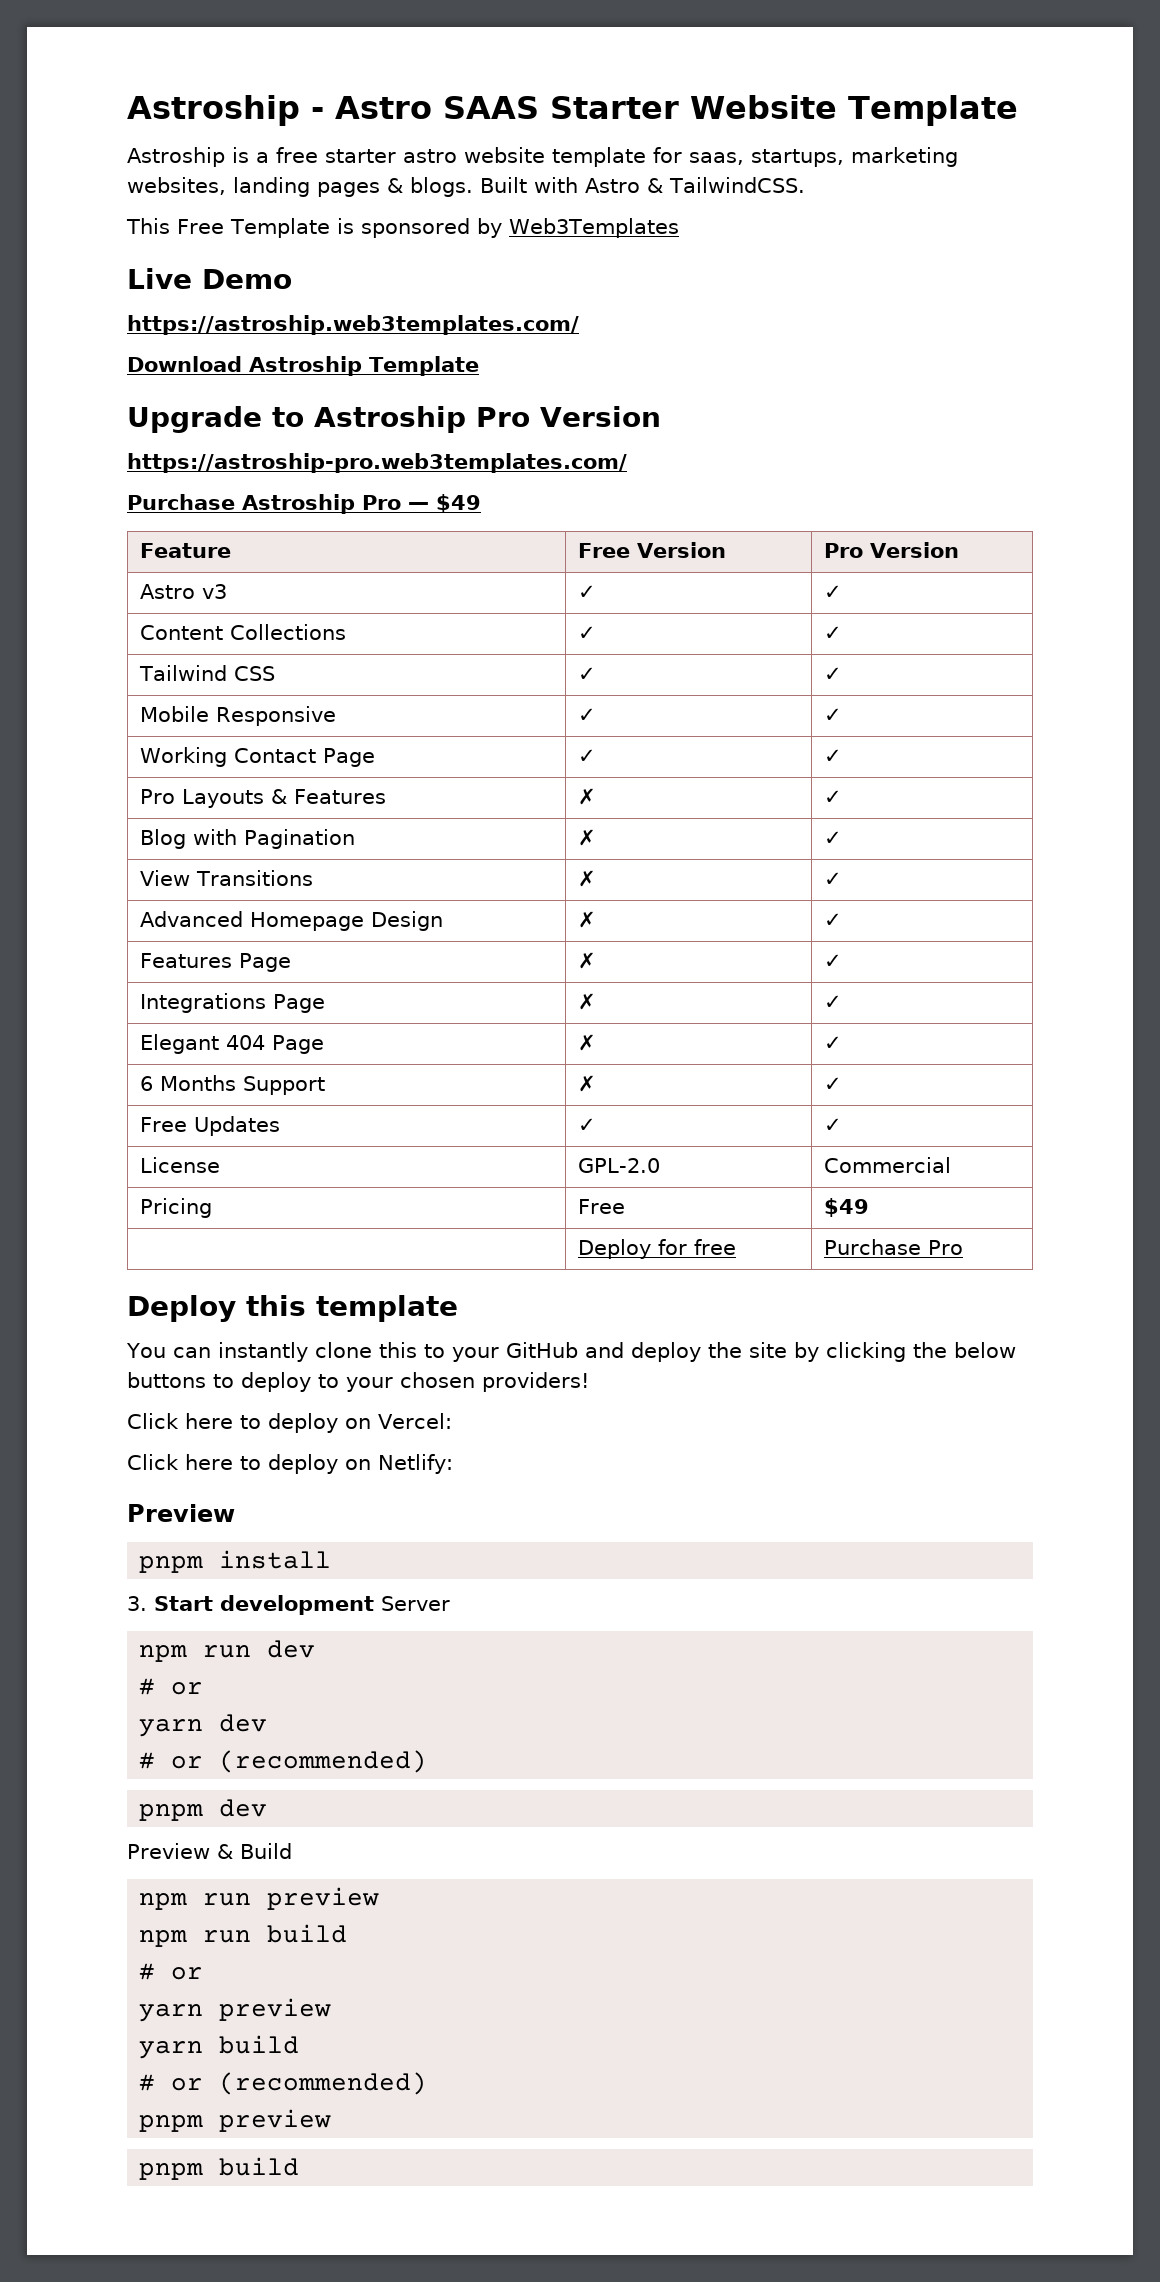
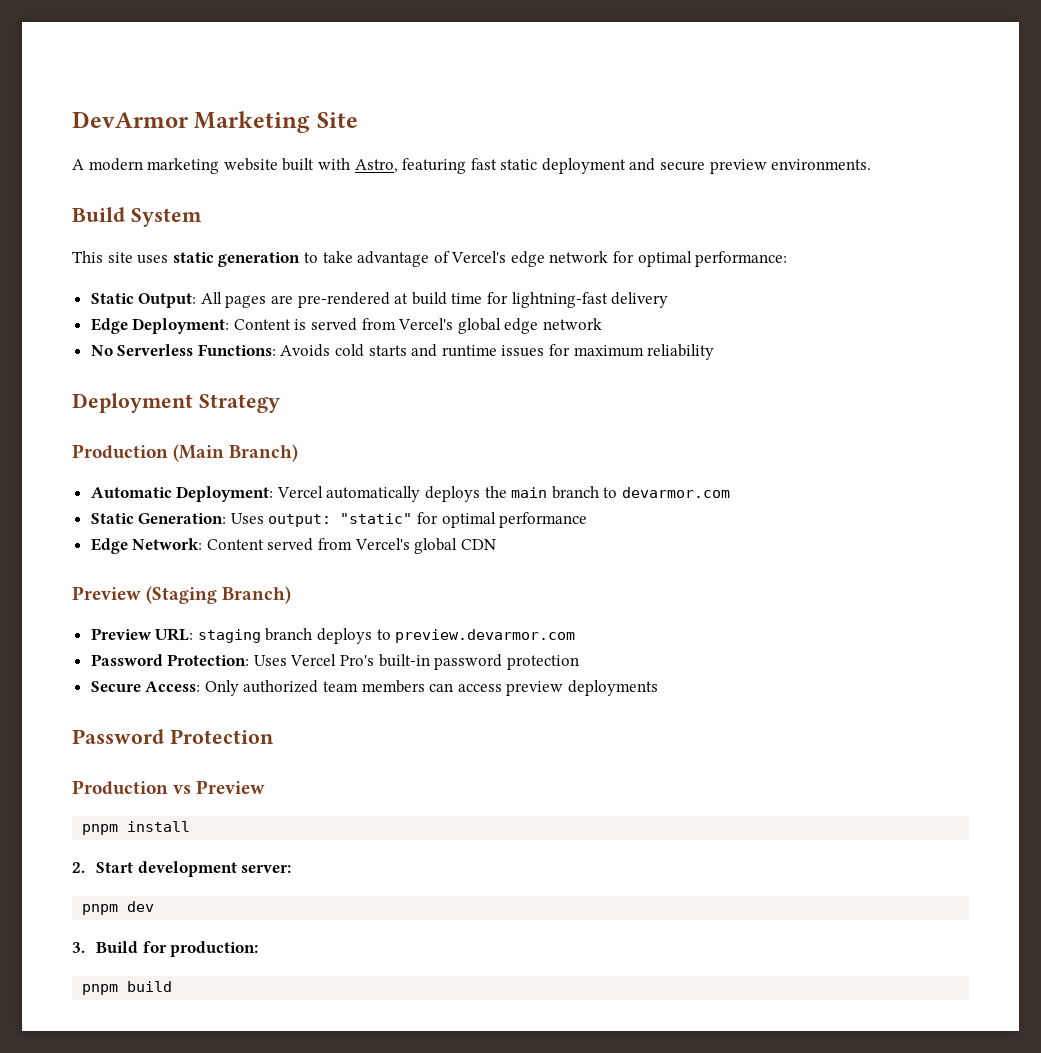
- Astroship - Astro SAAS Starter Website Template
- Astroship is a free starter astro website template for saas, startups, marketing websites, landing pages & blogs. Built with Astro & TailwindCSS.
- This Free Template is sponsored by Web3Templates
- Live Demo
- https://astroship.web3templates.com/
- Download Astroship Template
- Upgrade to Astroship Pro Version
- https://astroship-pro.web3templates.com/
- Purchase Astroship Pro — $49
- Feature | Free Version | Pro Version
- Astro v3 | ✓ | ✓
- Content Collections | ✓ | ✓
- Tailwind CSS | ✓ | ✓
- Mobile Responsive | ✓ | ✓
- Working Contact Page | ✓ | ✓
- Pro Layouts & Features | ✗ | ✓
- Blog with Pagination | ✗ | ✓
- View Transitions | ✗ | ✓
- Advanced Homepage Design | ✗ | ✓
- Features Page | ✗ | ✓
- Integrations Page | ✗ | ✓
- Elegant 404 Page | ✗ | ✓
- 6 Months Support | ✗ | ✓
- Free Updates | ✓ | ✓
- License | GPL-2.0 | Commercial
- Pricing | Free | $49
- | Deploy for free | Purchase Pro
- Deploy this template
- You can instantly clone this to your GitHub and deploy the site by clicking the below buttons to deploy to your chosen providers!
- Click here to deploy on Vercel:
- Click here to deploy on Netlify:
- Preview
+ DevArmor Marketing Site
+ A modern marketing website built with Astro, featuring fast static deployment and secure preview environments.
+ Build System
+ This site uses static generation to take advantage of Vercel's edge network for optimal performance:
+ Static Output: All pages are pre-rendered at build time for lightning-fast delivery
+ Edge Deployment: Content is served from Vercel's global edge network
+ No Serverless Functions: Avoids cold starts and runtime issues for maximum reliability
+ Deployment Strategy
+ Production (Main Branch)
+ Automatic Deployment: Vercel automatically deploys the main branch to devarmor.com
+ Static Generation: Uses output: "static" for optimal performance
+ Edge Network: Content served from Vercel's global CDN
+ Preview (Staging Branch)
+ Preview URL: staging branch deploys to preview.devarmor.com
+ Password Protection: Uses Vercel Pro's built-in password protection
+ Secure Access: Only authorized team members can access preview deployments
+ Password Protection
+ Production vs Preview
- 3. Start development Server
- npm run dev
- # or
- yarn dev
- # or (recommended)
+ 2. Start development server:
- Preview & Build
- npm run preview
- npm run build
- # or
- yarn preview
- yarn build
- # or (recommended)
- pnpm preview
+ 3. Build for production:

